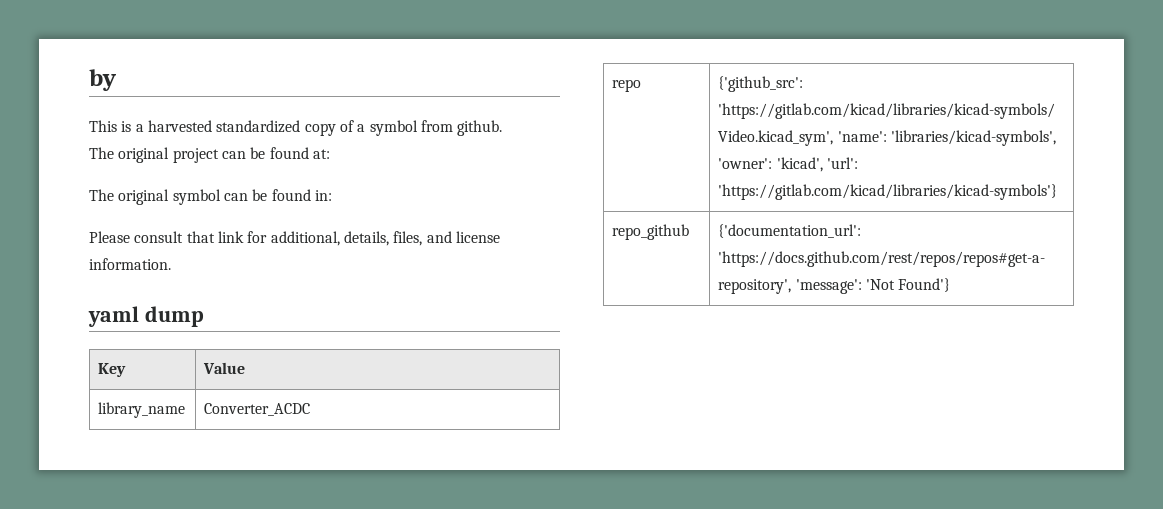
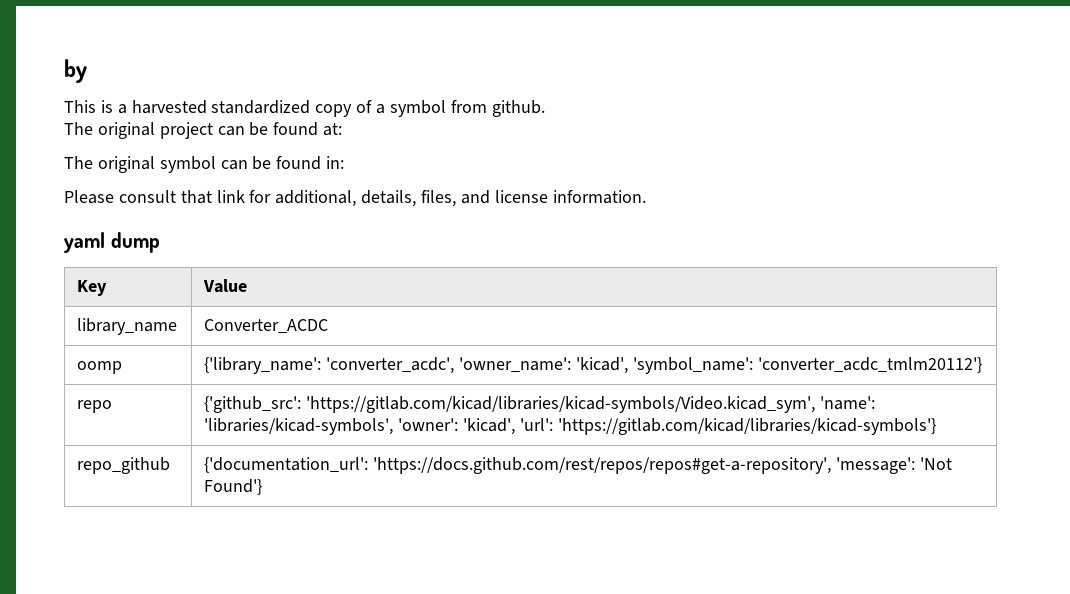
+ oomp | {'library_name': 'converter_acdc', 'owner_name': 'kicad', 'symbol_name': 'converter_acdc_tmlm20112'}

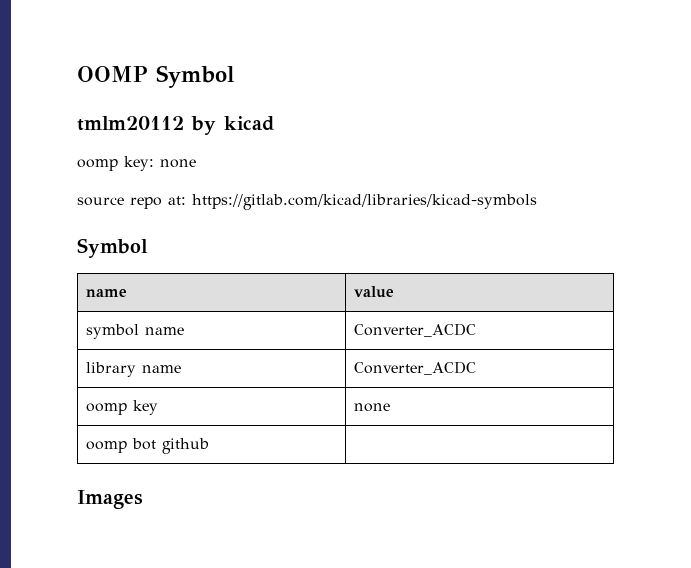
- by
- This is a harvested standardized copy of a symbol from github.
- The original project can be found at:
- The original symbol can be found in:
- Please consult that link for additional, details, files, and license information.
- yaml dump
- Key | Value
- library_name | Converter_ACDC
- oomp | {'library_name': 'converter_acdc', 'owner_name': 'kicad', 'symbol_name': 'converter_acdc_tmlm20112'}
- repo | {'github_src': 'https://gitlab.com/kicad/libraries/kicad-symbols/Video.kicad_sym', 'name': 'libraries/kicad-symbols', 'owner': 'kicad', 'url': 'https://gitlab.com/kicad/libraries/kicad-symbols'}
- repo_github | {'documentation_url': 'https://docs.github.com/rest/repos/repos#get-a-repository', 'message': 'Not Found'}
+ OOMP Symbol
+ tmlm20112 by kicad
+ oomp key: none
+ source repo at: https://gitlab.com/kicad/libraries/kicad-symbols
+ Symbol
+ name | value
+ symbol name | Converter_ACDC
+ library name | Converter_ACDC
+ oomp key | none
+ oomp bot github |
+ Images

